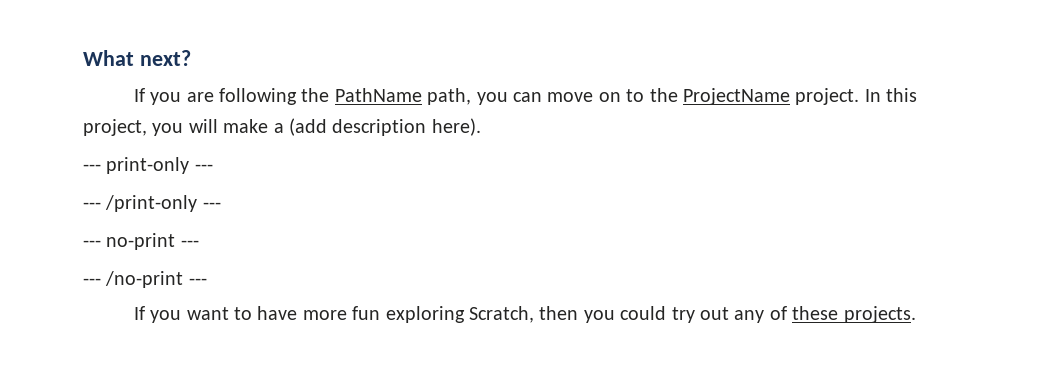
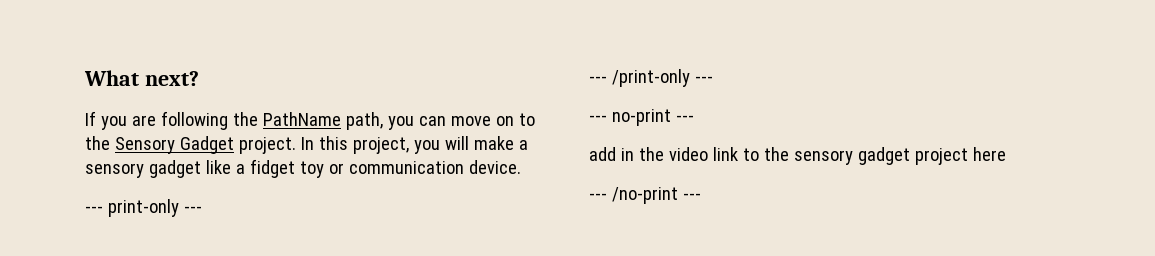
- If you are following the PathName path, you can move on to the ProjectName project.
+ If you are following the PathName path, you can move on to the Sensory Gadget project.
- In this project, you will make a (add description here).
+ In this project, you will make a sensory gadget like a fidget toy or communication device.
+ add in the video link to the sensory gadget project here
  --- /no-print ---
- If you want to have more fun exploring Scratch, then you could try out any of these projects.

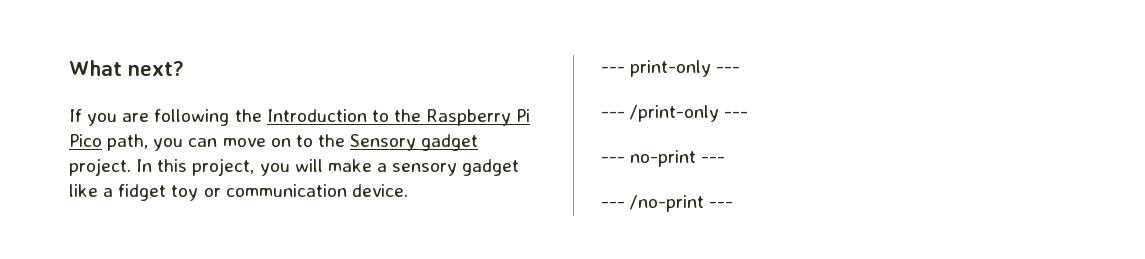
- If you are following the PathName path, you can move on to the Sensory Gadget project.
+ If you are following the Introduction to the Raspberry Pi Pico path, you can move on to the Sensory gadget project.
- add in the video link to the sensory gadget project here

